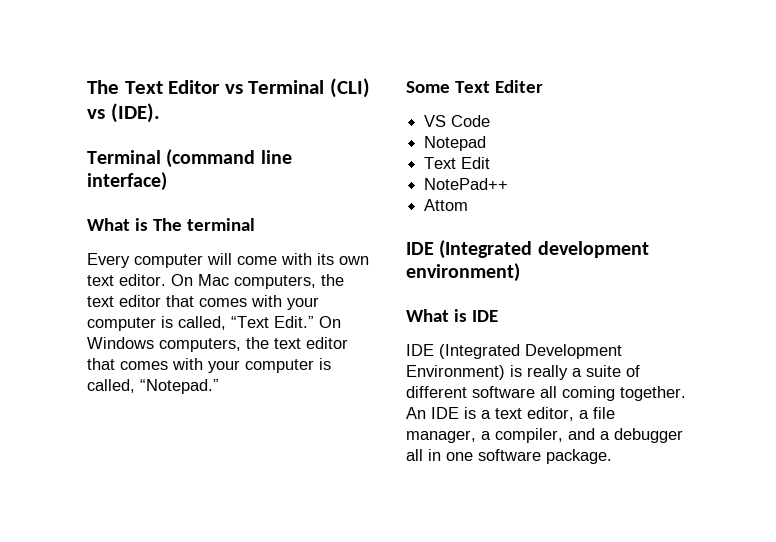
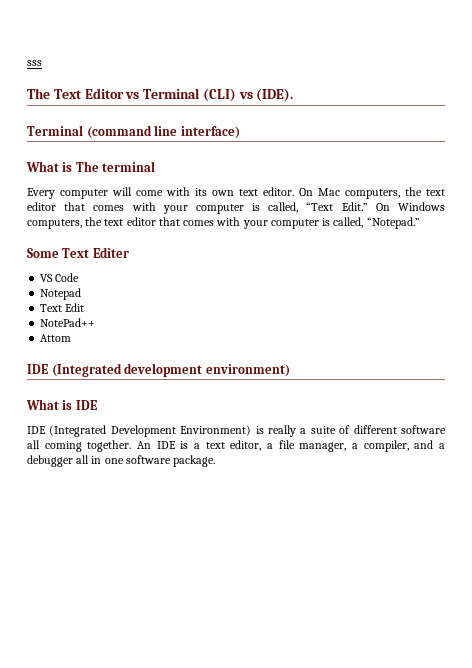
+ sss

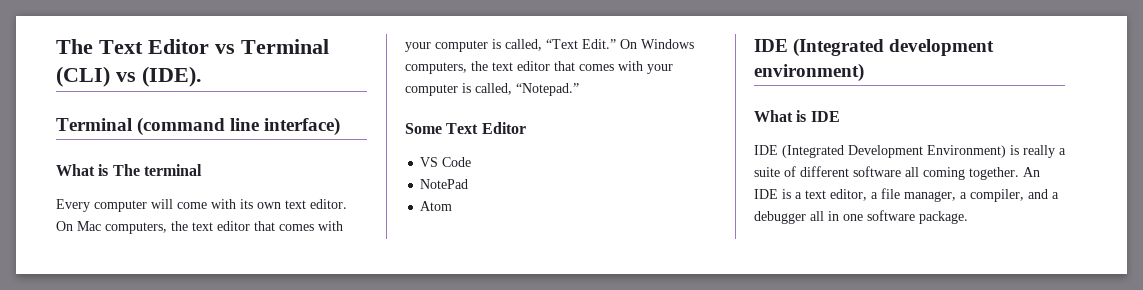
- sss
- Some Text Editer
+ Some Text Editor
- Notepad
- Text Edit
- NotePad++
- Attom
+ NotePad
+ Atom

